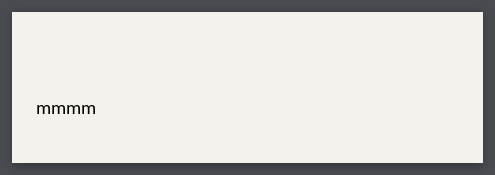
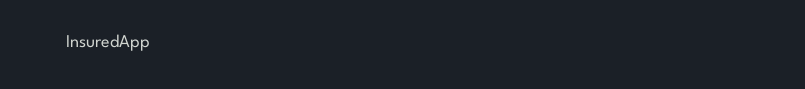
- mmmm
+ InsuredApp

